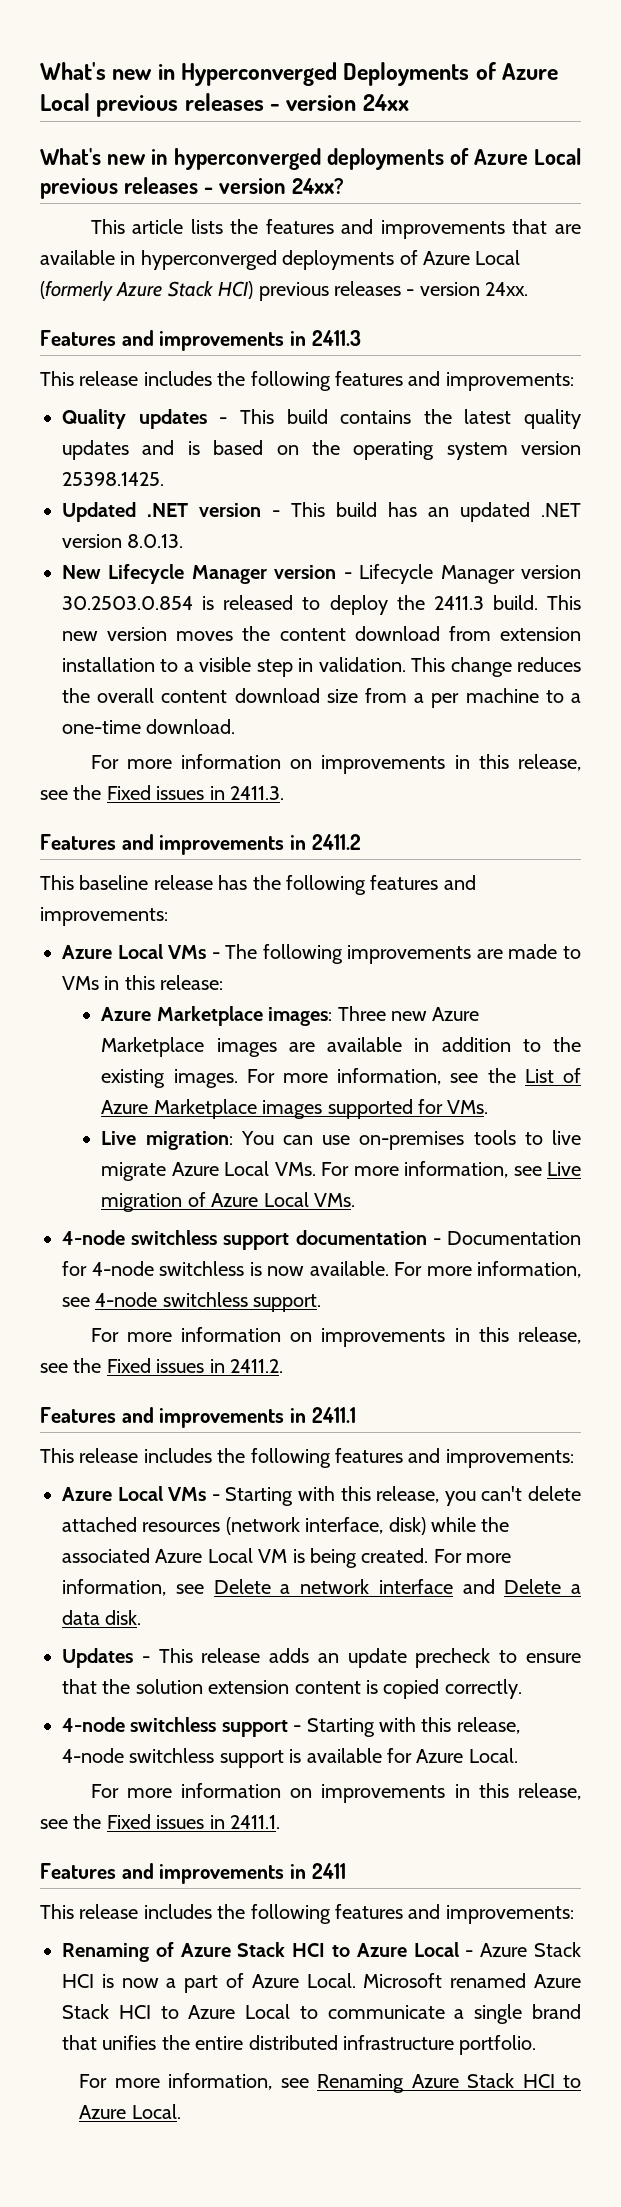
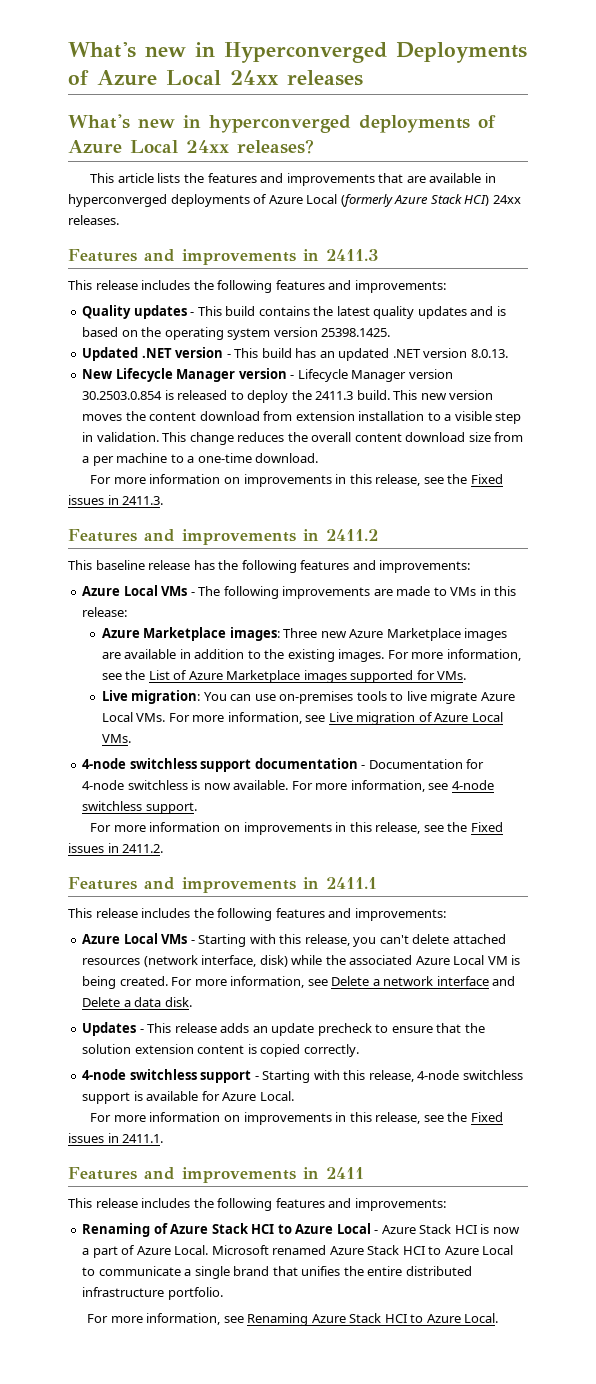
- What's new in Hyperconverged Deployments of Azure Local previous releases - version 24xx
+ What's new in Hyperconverged Deployments of Azure Local 24xx releases
- What's new in hyperconverged deployments of Azure Local previous releases - version 24xx?
+ What's new in hyperconverged deployments of Azure Local 24xx releases?
- This article lists the features and improvements that are available in hyperconverged deployments of Azure Local (formerly Azure Stack HCI) previous releases - version 24xx.
+ This article lists the features and improvements that are available in hyperconverged deployments of Azure Local (formerly Azure Stack HCI) 24xx releases.

